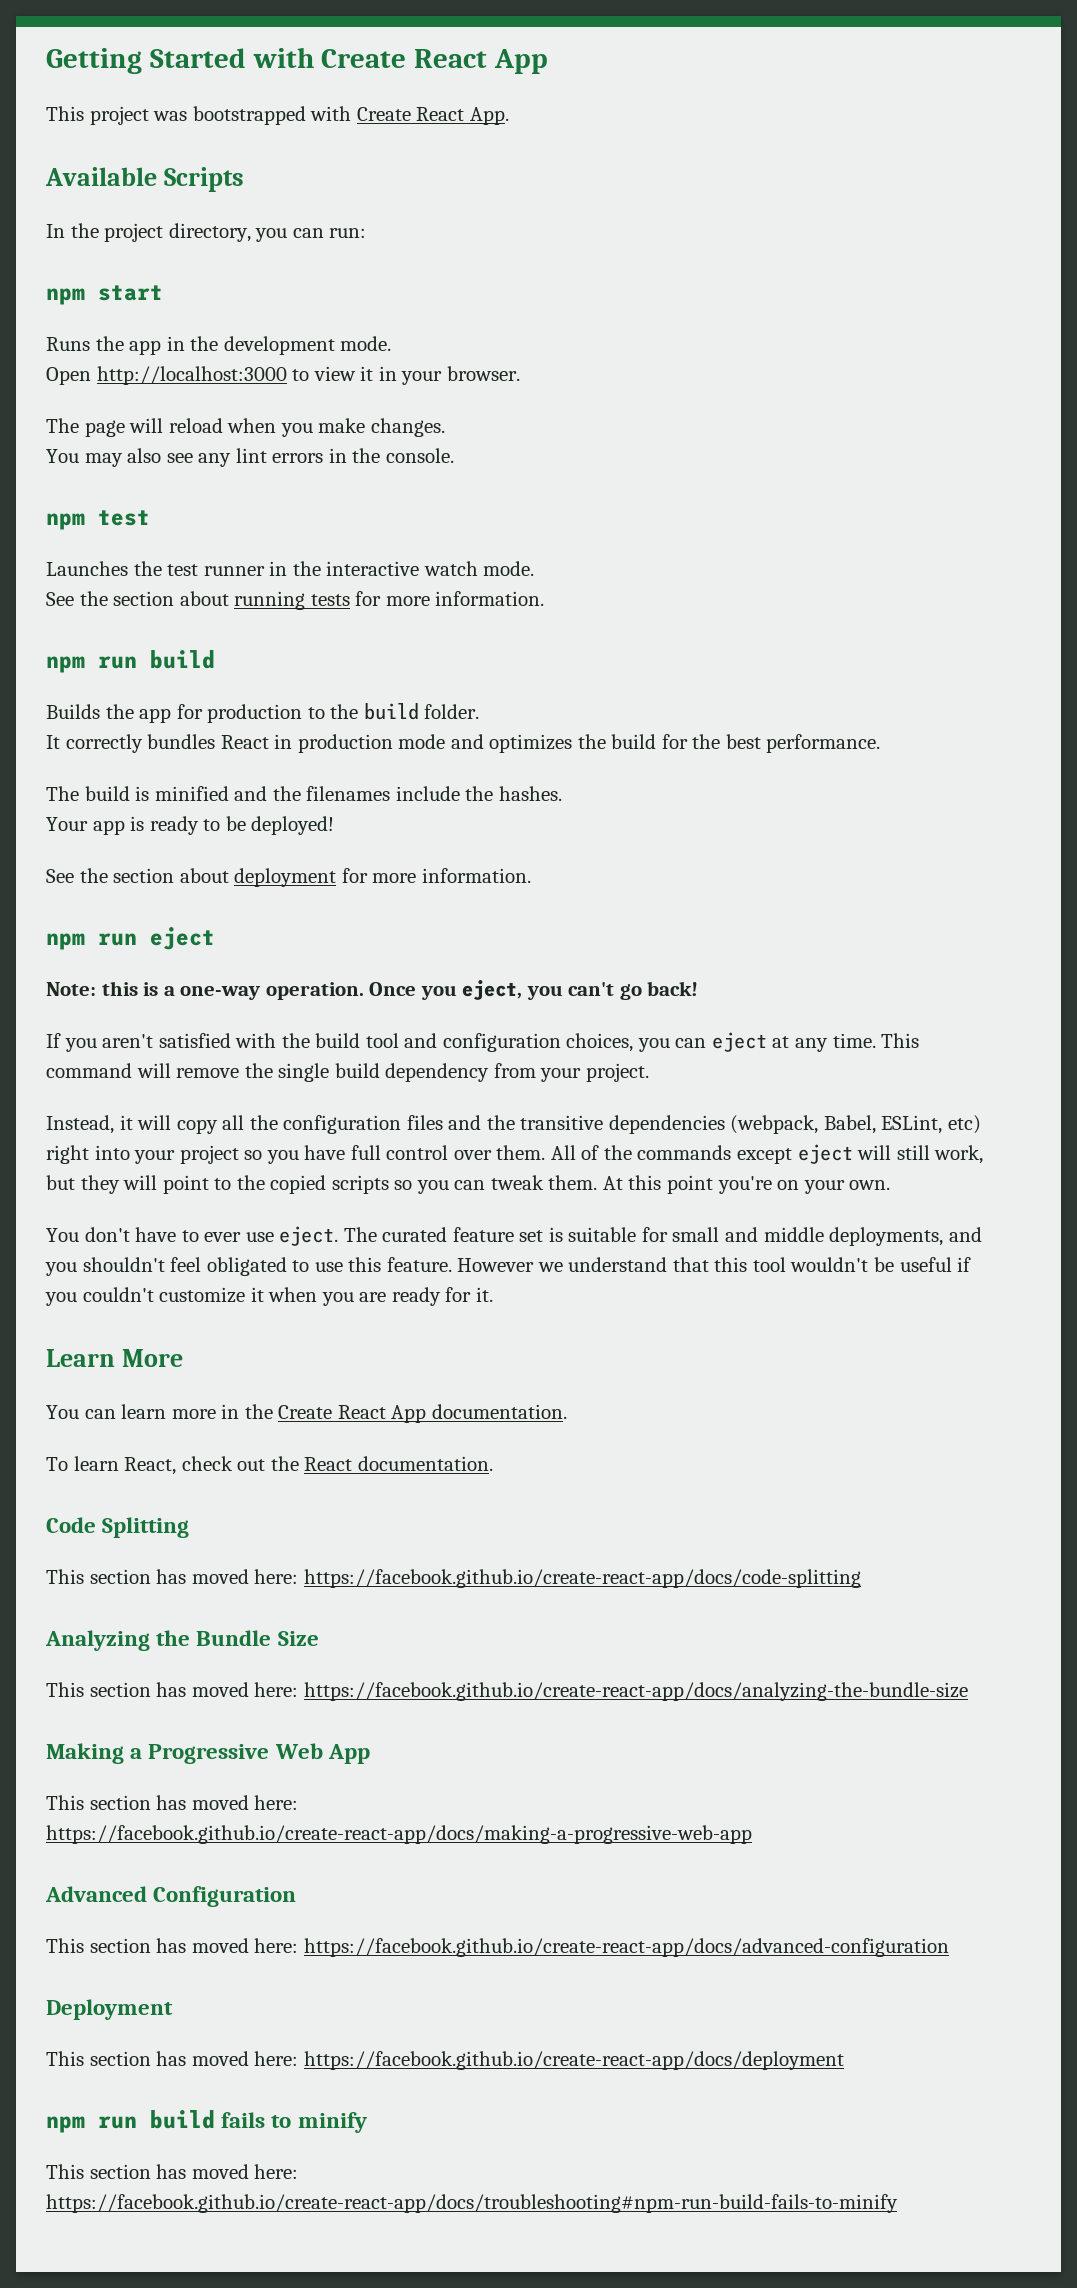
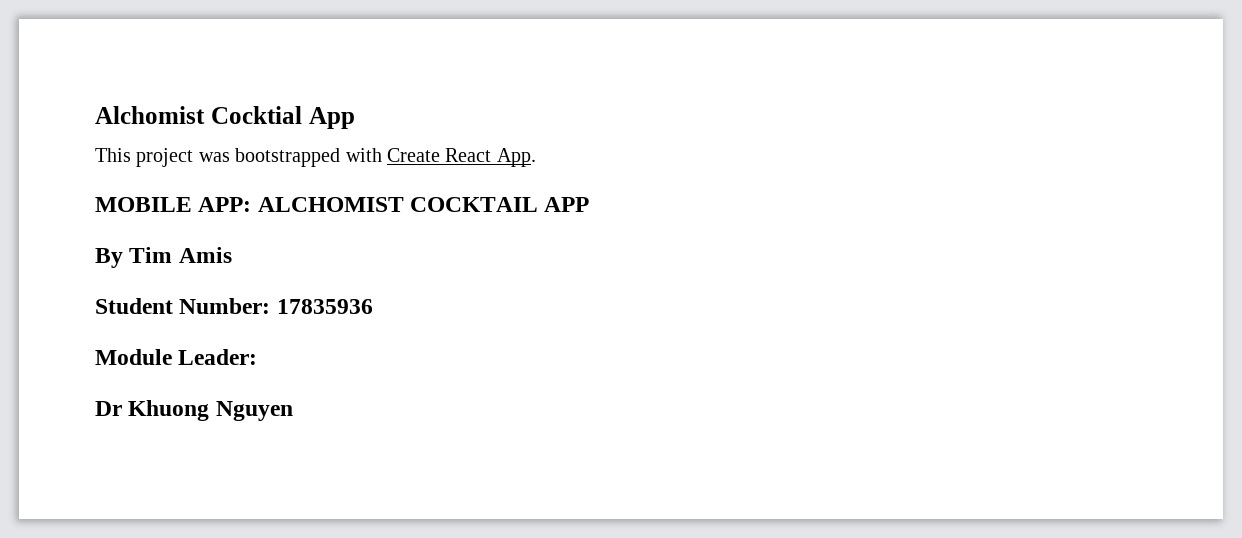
- Getting Started with Create React App
+ Alchomist Cocktial App
- Available Scripts
- In the project directory, you can run:
- npm start
- Runs the app in the development mode.
- Open http://localhost:3000 to view it in your browser.
- The page will reload when you make changes.
- You may also see any lint errors in the console.
- npm test
- Launches the test runner in the interactive watch mode.
- See the section about running tests for more information.
- npm run build
- Builds the app for production to the build folder.
- It correctly bundles React in production mode and optimizes the build for the best performance.
- The build is minified and the filenames include the hashes.
- Your app is ready to be deployed!
- See the section about deployment for more information.
- npm run eject
- Note: this is a one-way operation. Once you eject, you can't go back!
- If you aren't satisfied with the build tool and configuration choices, you can eject at any time. This command will remove the single build dependency from your project.
- Instead, it will copy all the configuration files and the transitive dependencies (webpack, Babel, ESLint, etc) right into your project so you have full control over them. All of the commands except eject will still work, but they will point to the copied scripts so you can tweak them. At this point you're on your own.
- You don't have to ever use eject. The curated feature set is suitable for small and middle deployments, and you shouldn't feel obligated to use this feature. However we understand that this tool wouldn't be useful if you couldn't customize it when you are ready for it.
- Learn More
- You can learn more in the Create React App documentation.
- To learn React, check out the React documentation.
- Code Splitting
- This section has moved here: https://facebook.github.io/create-react-app/docs/code-splitting
- Analyzing the Bundle Size
- This section has moved here: https://facebook.github.io/create-react-app/docs/analyzing-the-bundle-size
- Making a Progressive Web App
- This section has moved here: https://facebook.github.io/create-react-app/docs/making-a-progressive-web-app
- Advanced Configuration
- This section has moved here: https://facebook.github.io/create-react-app/docs/advanced-configuration
- Deployment
- This section has moved here: https://facebook.github.io/create-react-app/docs/deployment
- npm run build fails to minify
- This section has moved here: https://facebook.github.io/create-react-app/docs/troubleshooting#npm-run-build-fails-to-minify
+ MOBILE APP: ALCHOMIST COCKTAIL APP
+ By Tim Amis
+ Student Number: 17835936
+ Module Leader:
+ Dr Khuong Nguyen

